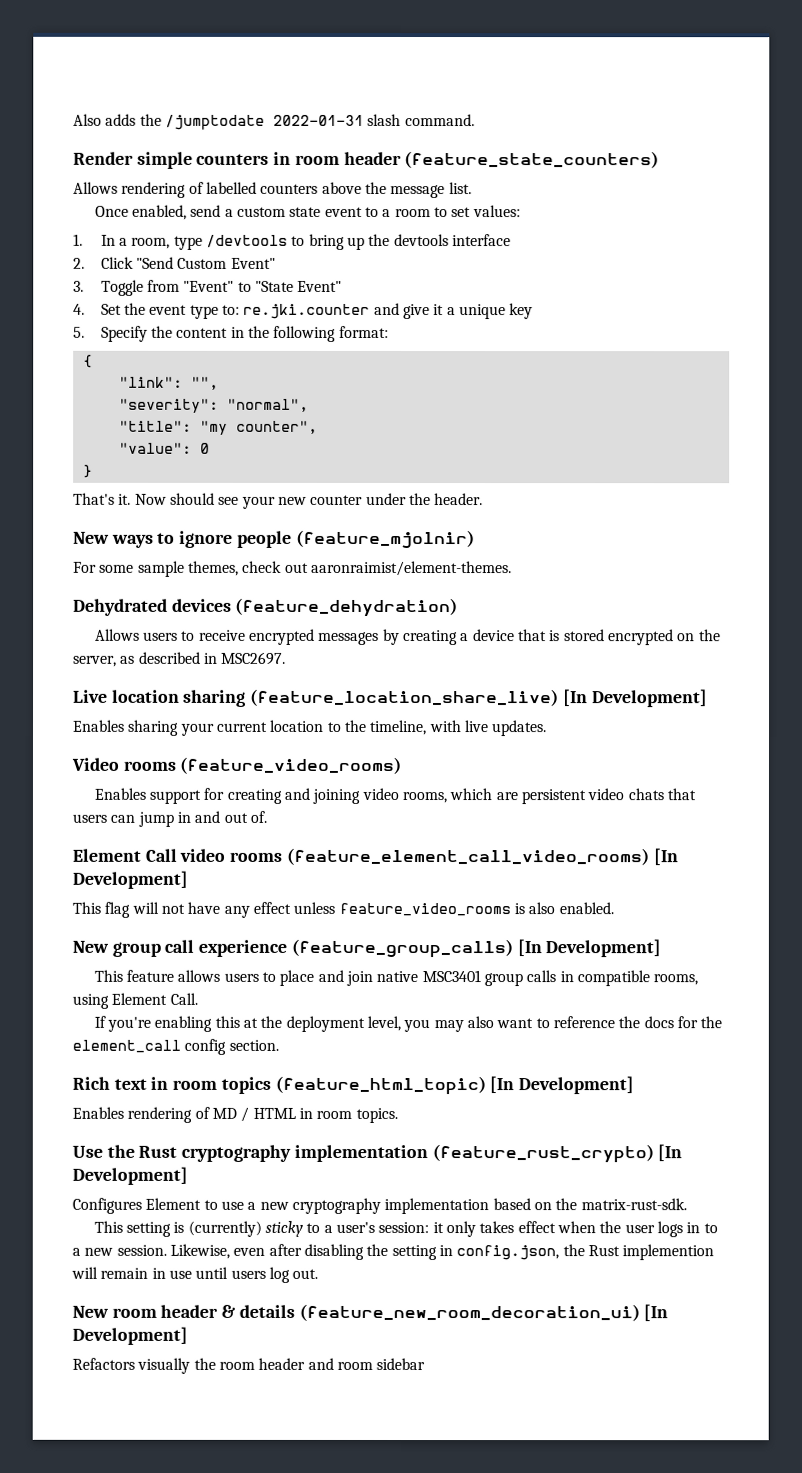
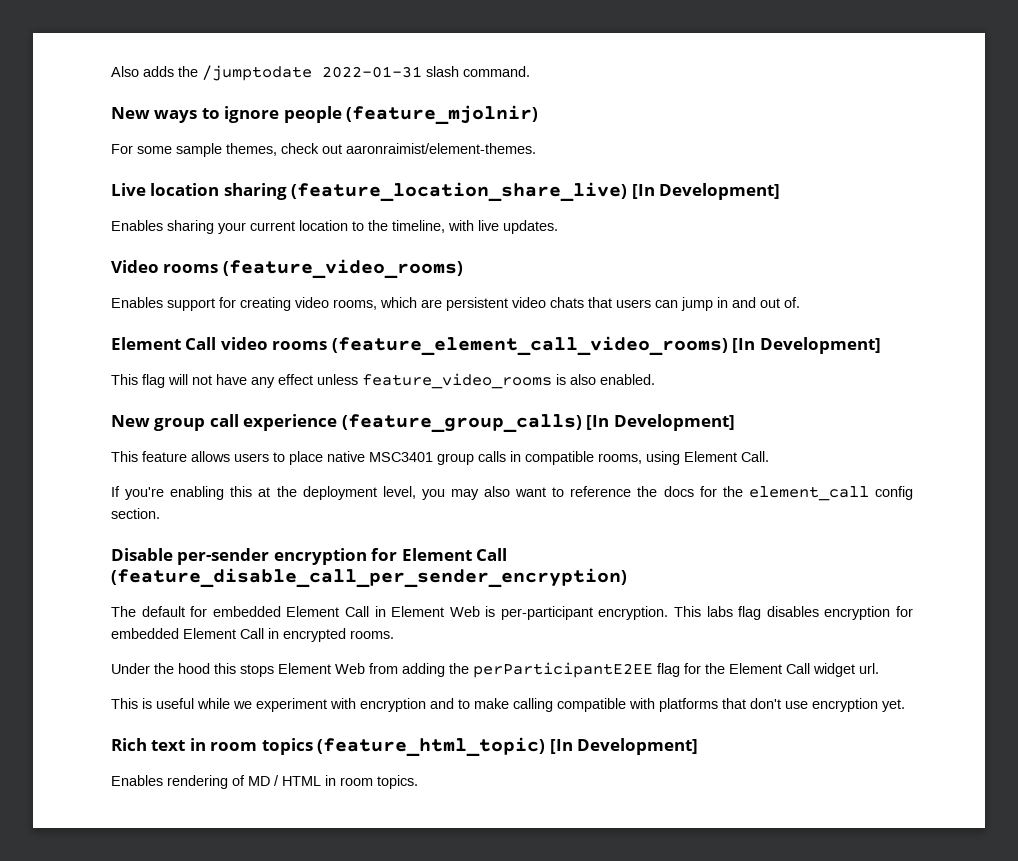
- Render simple counters in room header (feature_state_counters)
- Allows rendering of labelled counters above the message list.
- Once enabled, send a custom state event to a room to set values:
- 1. In a room, type /devtools to bring up the devtools interface
- 2. Click "Send Custom Event"
- 3. Toggle from "Event" to "State Event"
- 4. Set the event type to: re.jki.counter and give it a unique key
- 5. Specify the content in the following format:
- {
- "link": "",
- "severity": "normal",
- "title": "my counter",
- "value": 0
- }
- That's it. Now should see your new counter under the header.
- Dehydrated devices (feature_dehydration)
- Allows users to receive encrypted messages by creating a device that is stored encrypted on the server, as described in MSC2697.
- Enables support for creating and joining video rooms, which are persistent video chats that users can jump in and out of.
+ Enables support for creating video rooms, which are persistent video chats that users can jump in and out of.
- This feature allows users to place and join native MSC3401 group calls in compatible rooms, using Element Call.
+ This feature allows users to place native MSC3401 group calls in compatible rooms, using Element Call.
+ Disable per-sender encryption for Element Call (feature_disable_call_per_sender_encryption)
+ The default for embedded Element Call in Element Web is per-participant encryption. This labs flag disables encryption for embedded Element Call in encrypted rooms.
+ Under the hood this stops Element Web from adding the perParticipantE2EE flag for the Element Call widget url.
+ This is useful while we experiment with encryption and to make calling compatible with platforms that don't use encryption yet.
- Use the Rust cryptography implementation (feature_rust_crypto) [In Development]
- Configures Element to use a new cryptography implementation based on the matrix-rust-sdk.
- This setting is (currently) sticky to a user's session: it only takes effect when the user logs in to a new session. Likewise, even after disabling the setting in config.json, the Rust implemention will remain in use until users log out.
- New room header & details (feature_new_room_decoration_ui) [In Development]
- Refactors visually the room header and room sidebar

